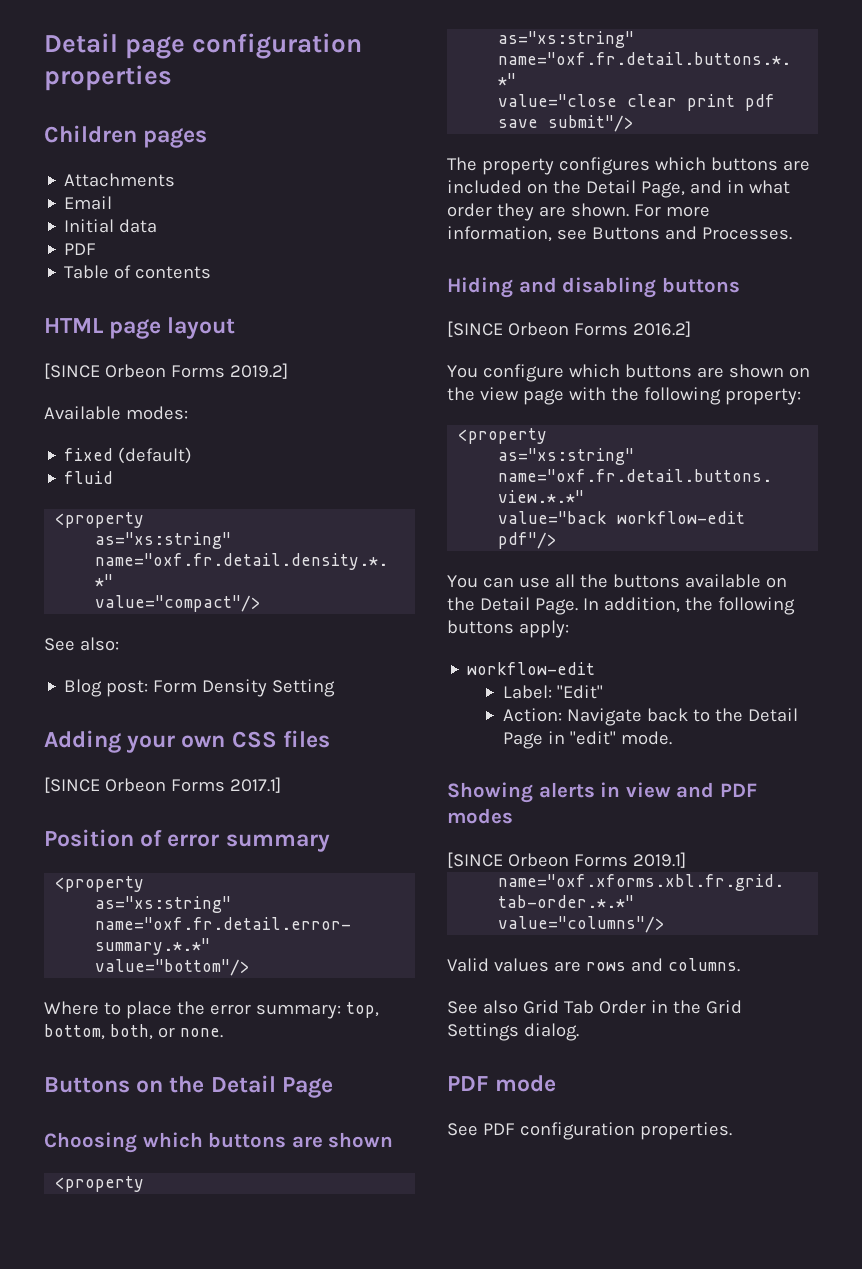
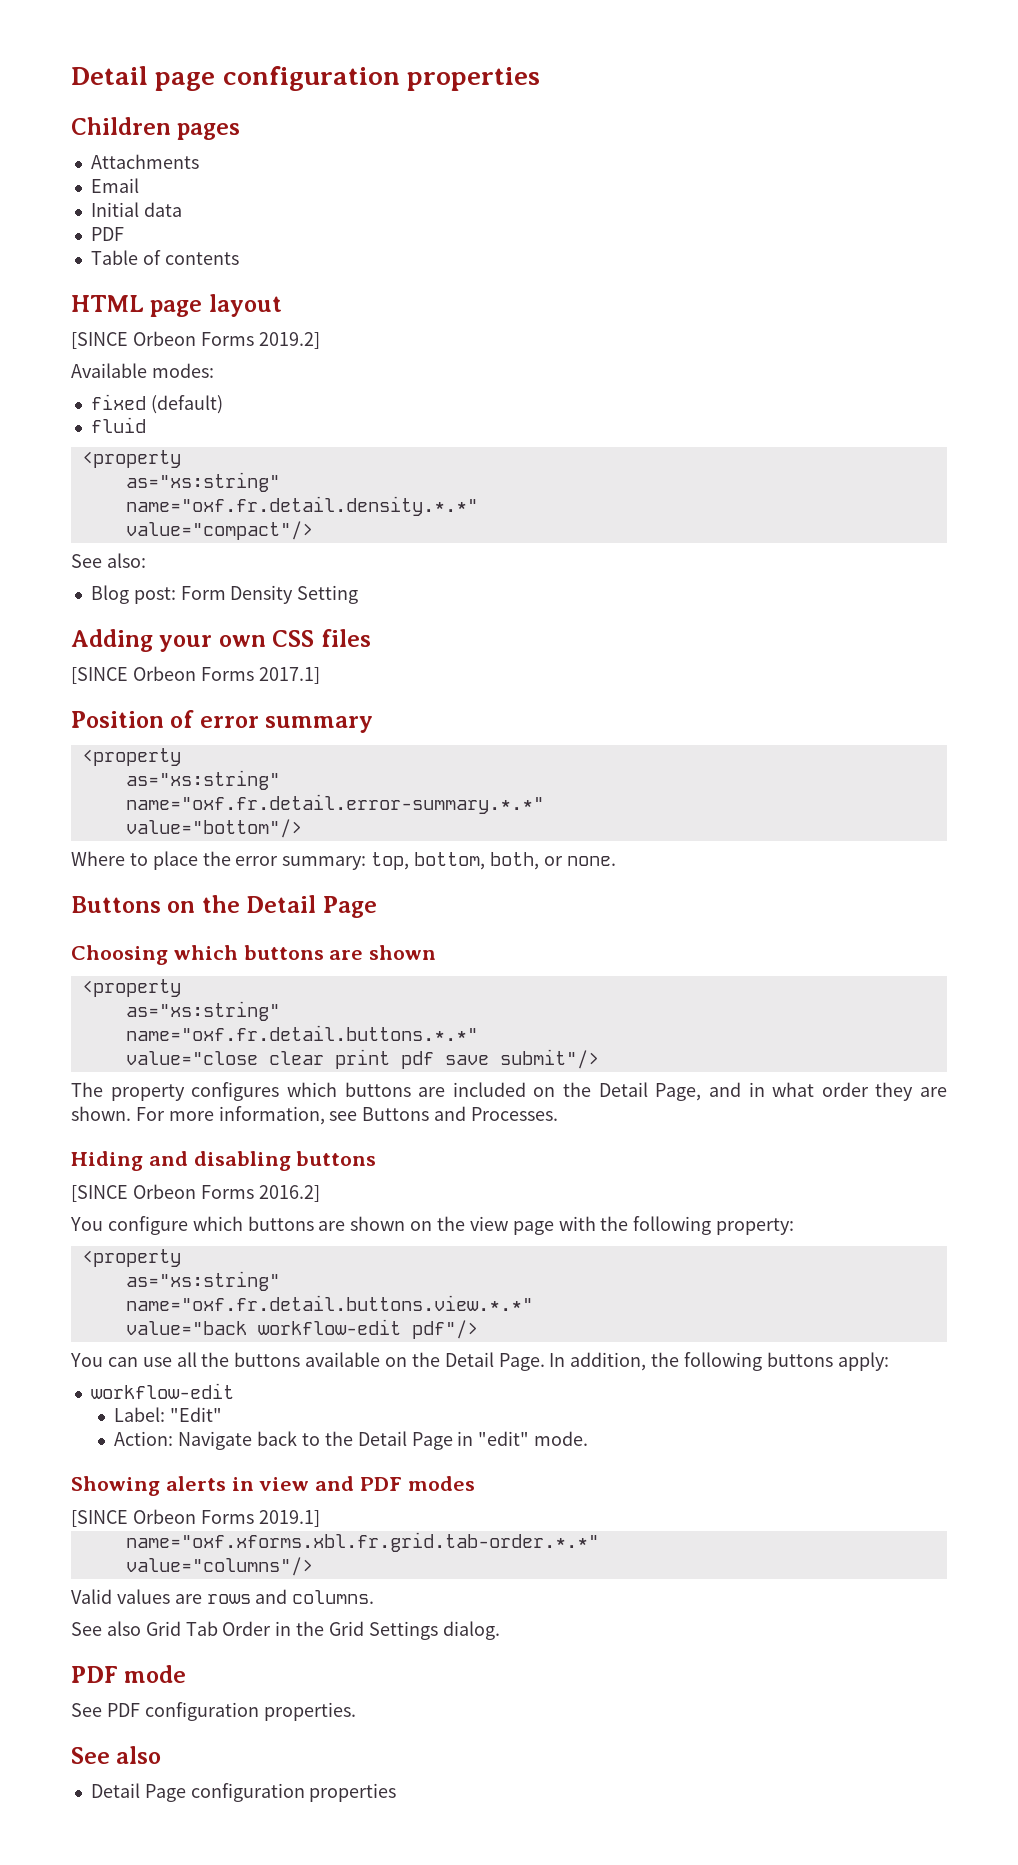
  See PDF configuration properties.
+ See also
+ Detail Page configuration properties

